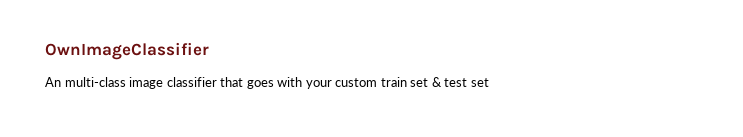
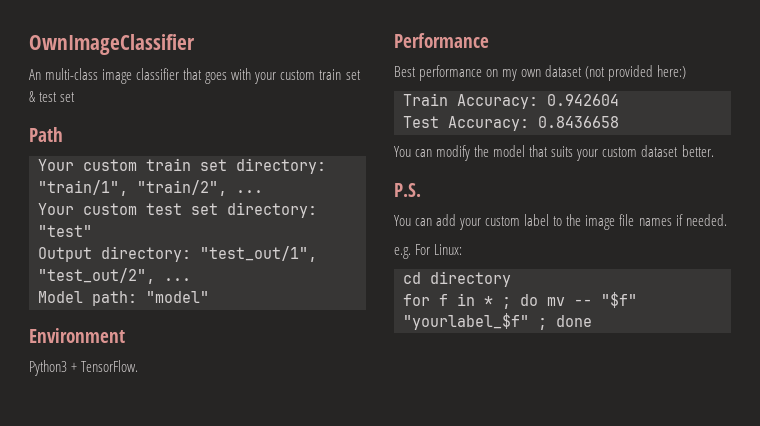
+ Path
+ Your custom train set directory: "train/1", "train/2", ...
+ Your custom test set directory: "test"
+ Output directory: "test_out/1", "test_out/2", ...
+ Model path: "model"
+ Environment
+ Python3 + TensorFlow.
+ Performance
+ Best performance on my own dataset (not provided here:)
+ Train Accuracy: 0.942604
+ Test Accuracy: 0.8436658
+ You can modify the model that suits your custom dataset better.
+ P.S.
+ You can add your custom label to the image file names if needed.
+ e.g. For Linux:
+ cd directory
+ for f in * ; do mv -- "$f" "yourlabel_$f" ; done

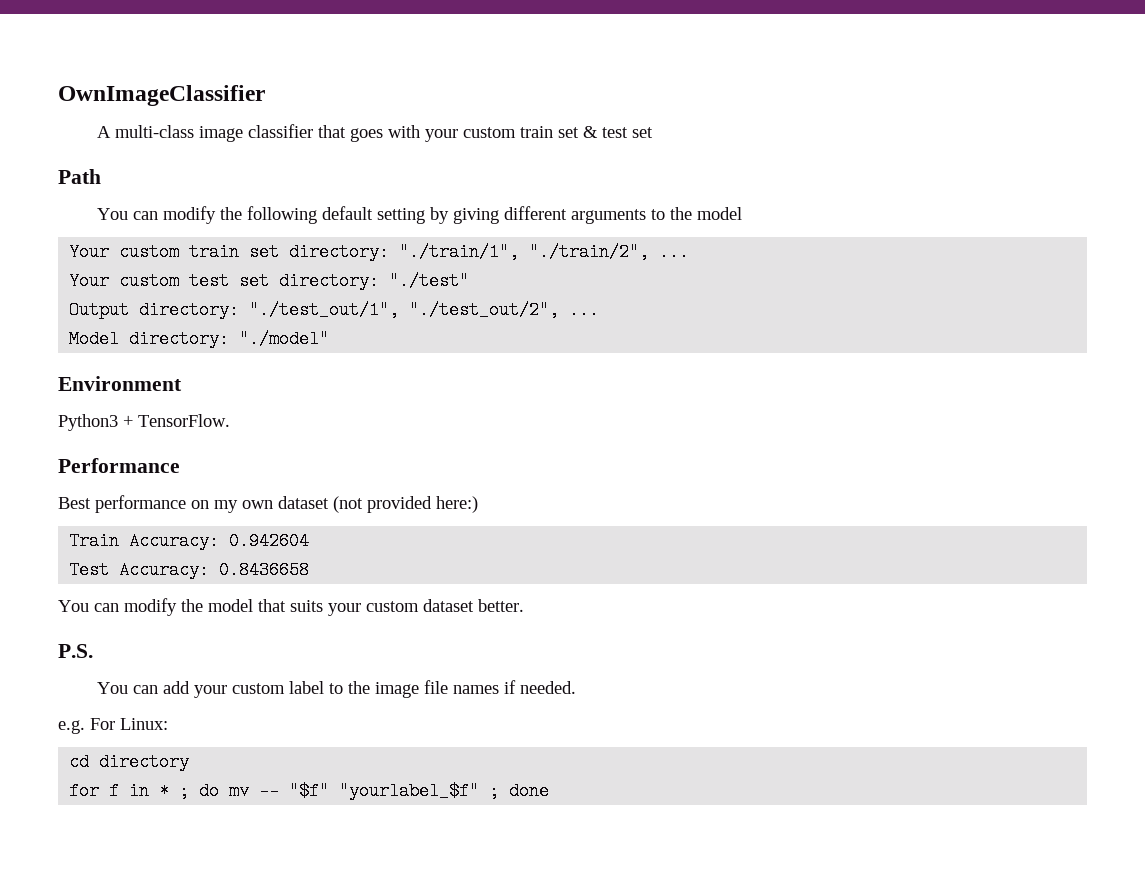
- An multi-class image classifier that goes with your custom train set & test set
+ A multi-class image classifier that goes with your custom train set & test set
+ You can modify the following default setting by giving different arguments to the model
- Your custom train set directory: "train/1", "train/2", ...
+ Your custom train set directory: "./train/1", "./train/2", ...
- Your custom test set directory: "test"
+ Your custom test set directory: "./test"
- Output directory: "test_out/1", "test_out/2", ...
+ Output directory: "./test_out/1", "./test_out/2", ...
- Model path: "model"
+ Model directory: "./model"

